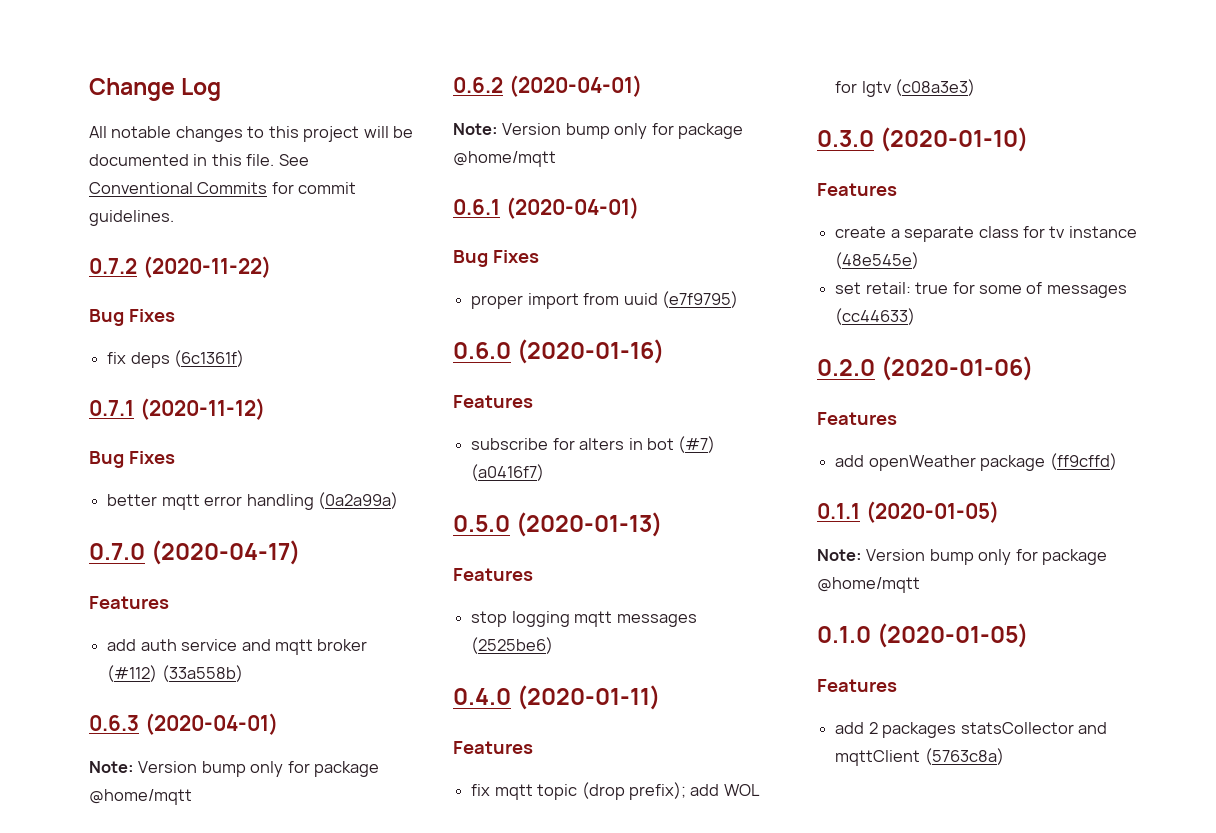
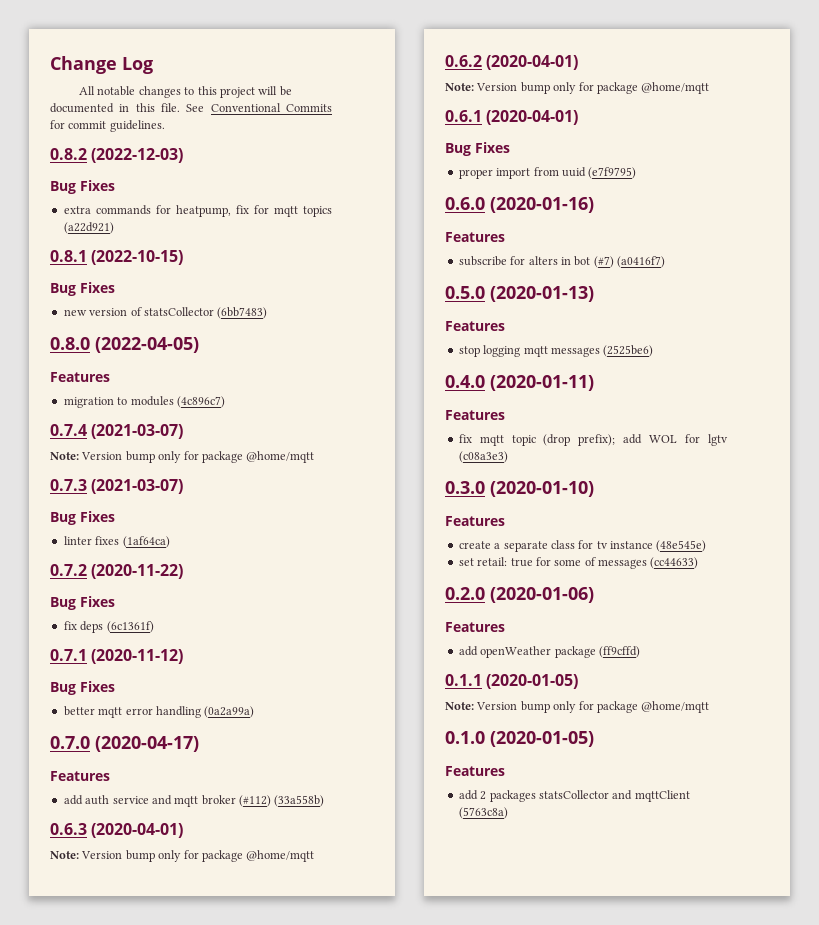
+ 0.8.2 (2022-12-03)
+ Bug Fixes
+ extra commands for heatpump, fix for mqtt topics (a22d921)
+ 0.8.1 (2022-10-15)
+ Bug Fixes
+ new version of statsCollector (6bb7483)
+ 0.8.0 (2022-04-05)
+ Features
+ migration to modules (4c896c7)
+ 0.7.4 (2021-03-07)
+ Note: Version bump only for package @home/mqtt
+ 0.7.3 (2021-03-07)
+ Bug Fixes
+ linter fixes (1af64ca)

